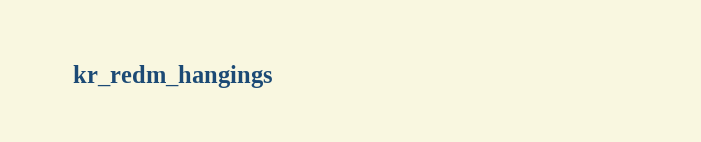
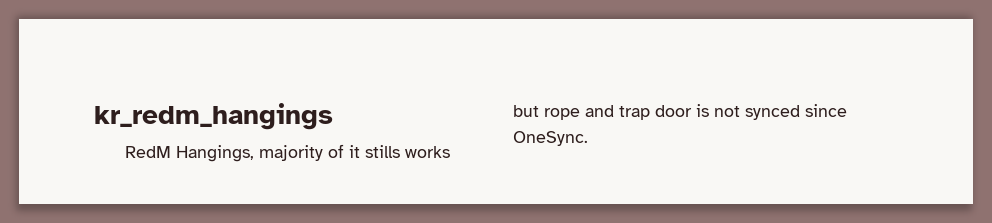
+ RedM Hangings, majority of it stills works but rope and trap door is not synced since OneSync.

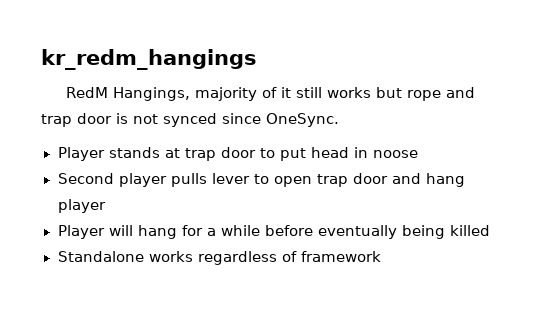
- RedM Hangings, majority of it stills works but rope and trap door is not synced since OneSync.
+ RedM Hangings, majority of it still works but rope and trap door is not synced since OneSync.
+ Player stands at trap door to put head in noose
+ Second player pulls lever to open trap door and hang player
+ Player will hang for a while before eventually being killed
+ Standalone works regardless of framework

